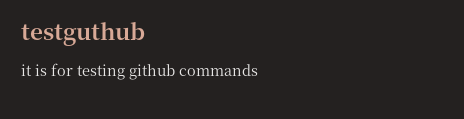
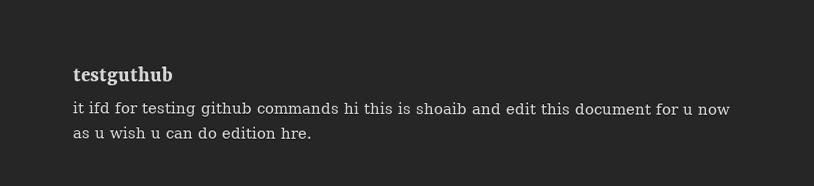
- it is for testing github commands
+ it ifd for testing github commands hi this is shoaib and edit this document for u now as u wish u can do edition hre.

